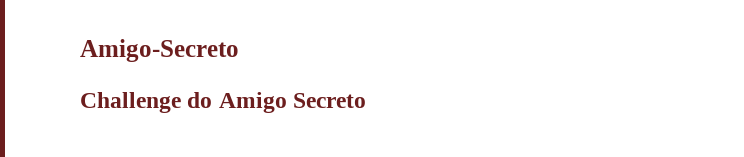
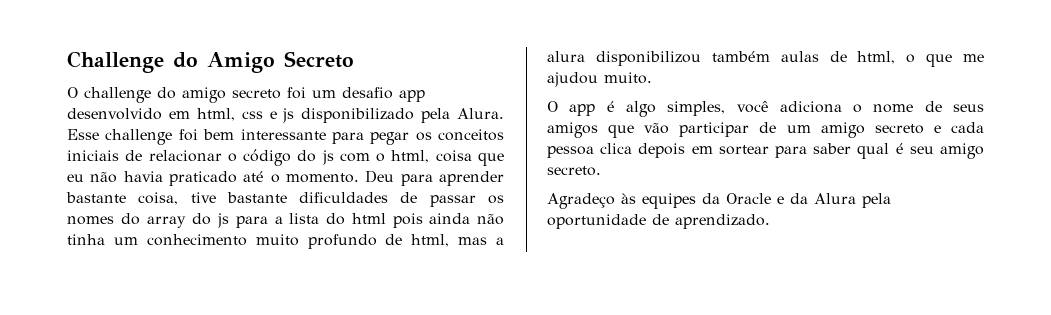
- Amigo-Secreto
+ O challenge do amigo secreto foi um desafio app desenvolvido em html, css e js disponibilizado pela Alura. Esse challenge foi bem interessante para pegar os conceitos iniciais de relacionar o código do js com o html, coisa que eu não havia praticado até o momento. Deu para aprender bastante coisa, tive bastante dificuldades de passar os nomes do array do js para a lista do html pois ainda não tinha um conhecimento muito profundo de html, mas a alura disponibilizou também aulas de html, o que me ajudou muito.
+ O app é algo simples, você adiciona o nome de seus amigos que vão participar de um amigo secreto e cada pessoa clica depois em sortear para saber qual é seu amigo secreto.
+ Agradeço às equipes da Oracle e da Alura pela oportunidade de aprendizado.

